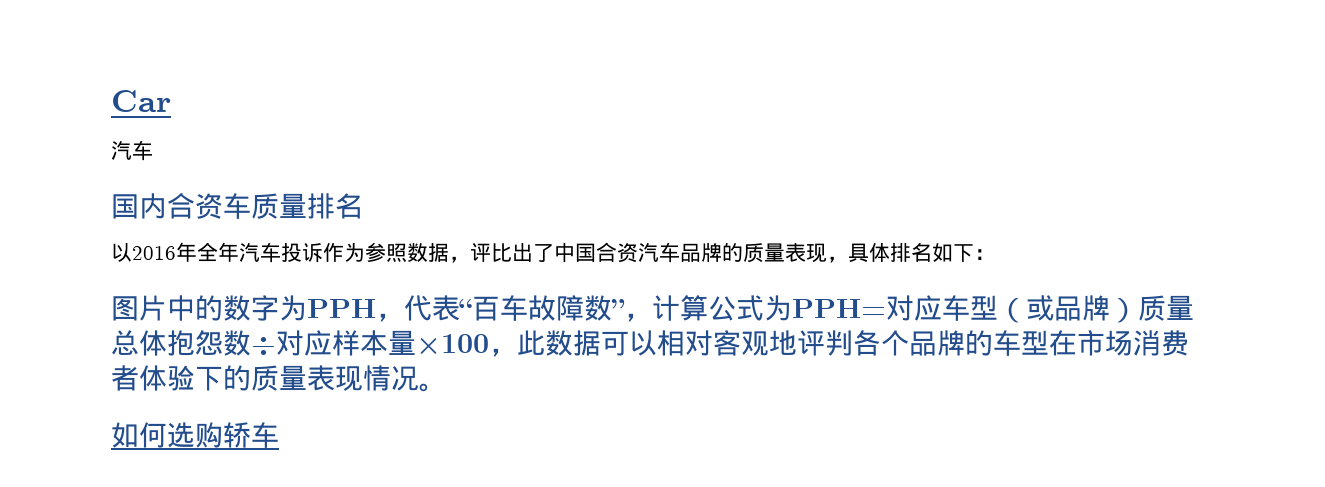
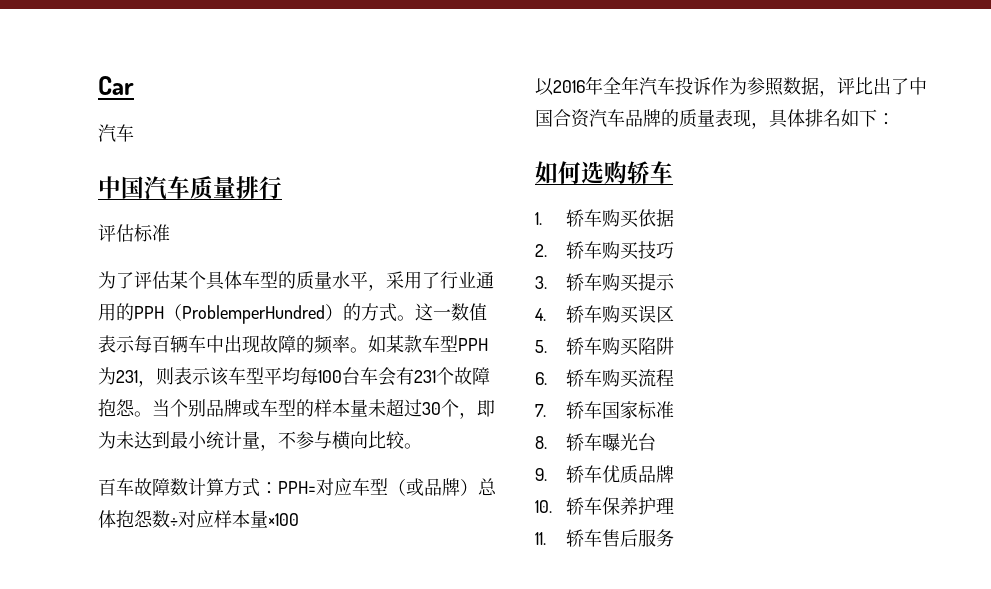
- 国内合资车质量排名
+ 中国汽车质量排行
+ 评估标准
+ 为了评估某个具体车型的质量水平，采用了行业通用的PPH（ProblemperHundred）的方式。这一数值表示每百辆车中出现故障的频率。如某款车型PPH为231，则表示该车型平均每100台车会有231个故障抱怨。当个别品牌或车型的样本量未超过30个，即为未达到最小统计量，不参与横向比较。
+ 百车故障数计算方式：PPH=对应车型（或品牌）总体抱怨数÷对应样本量×100
- 图片中的数字为PPH，代表“百车故障数”，计算公式为PPH=对应车型（或品牌）质量总体抱怨数÷对应样本量×100，此数据可以相对客观地评判各个品牌的车型在市场消费者体验下的质量表现情况。
  如何选购轿车
+ 1.轿车购买依据
+ 2.轿车购买技巧
+ 3.轿车购买提示
+ 4.轿车购买误区
+ 5.轿车购买陷阱
+ 6.轿车购买流程
+ 7.轿车国家标准
+ 8.轿车曝光台
+ 9.轿车优质品牌
+ 10.轿车保养护理
+ 11.轿车售后服务

